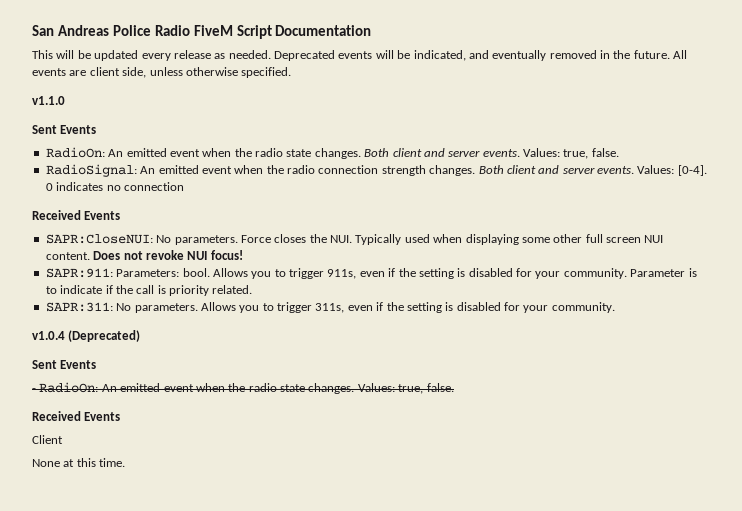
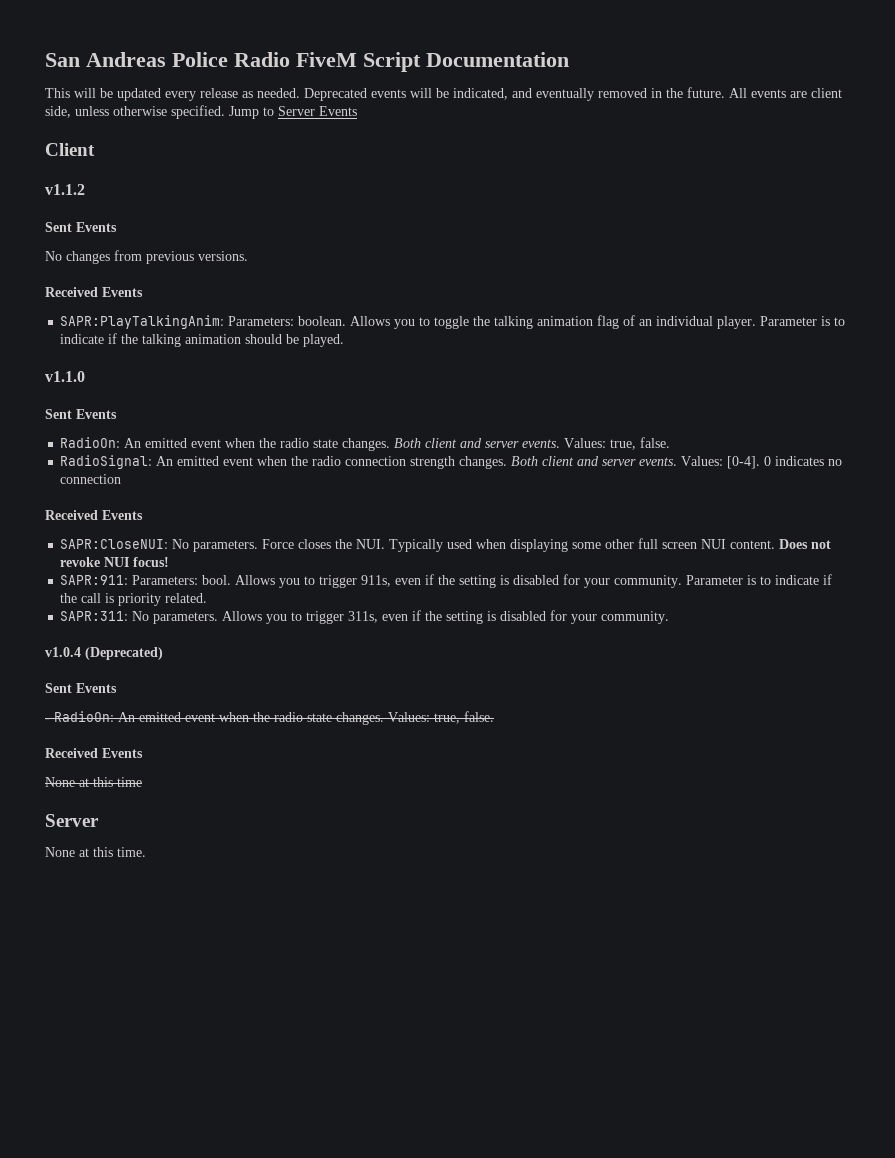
+ Jump to Server Events
+ Client
+ v1.1.2
+ Sent Events
+ No changes from previous versions.
+ Received Events
+ SAPR:PlayTalkingAnim: Parameters: boolean. Allows you to toggle the talking animation flag of an individual player. Parameter is to indicate if the talking animation should be played.
- Client
+ None at this time
+ Server

